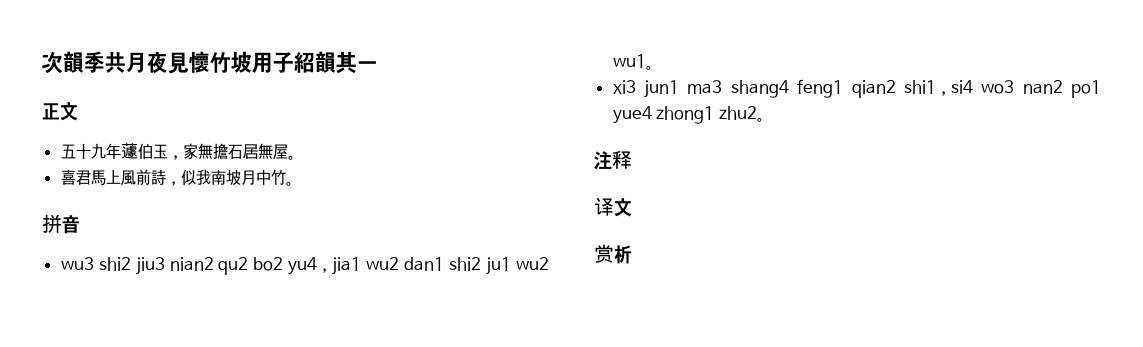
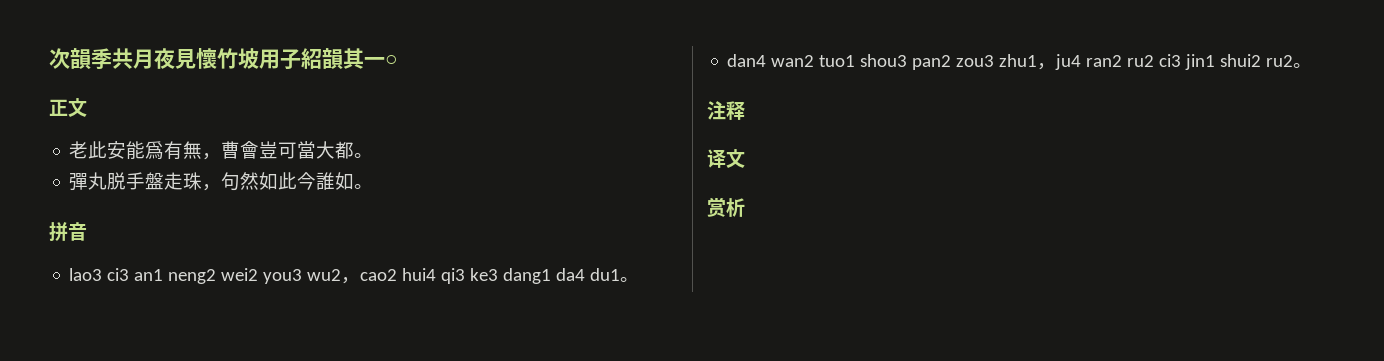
- 次韻季共月夜見懷竹坡用子紹韻其一
+ 次韻季共月夜見懷竹坡用子紹韻其一○
- 五十九年蘧伯玉，家無擔石居無屋。
- 喜君馬上風前詩，似我南坡月中竹。
+ 老此安能爲有無，曹會豈可當大都。
+ 彈丸脱手盤走珠，句然如此今誰如。
  拼音
- wu3 shi2 jiu3 nian2 qu2 bo2 yu4，jia1 wu2 dan1 shi2 ju1 wu2 wu1。
- xi3 jun1 ma3 shang4 feng1 qian2 shi1，si4 wo3 nan2 po1 yue4 zhong1 zhu2。
+ lao3 ci3 an1 neng2 wei2 you3 wu2，cao2 hui4 qi3 ke3 dang1 da4 du1。
+ dan4 wan2 tuo1 shou3 pan2 zou3 zhu1，ju4 ran2 ru2 ci3 jin1 shui2 ru2。

